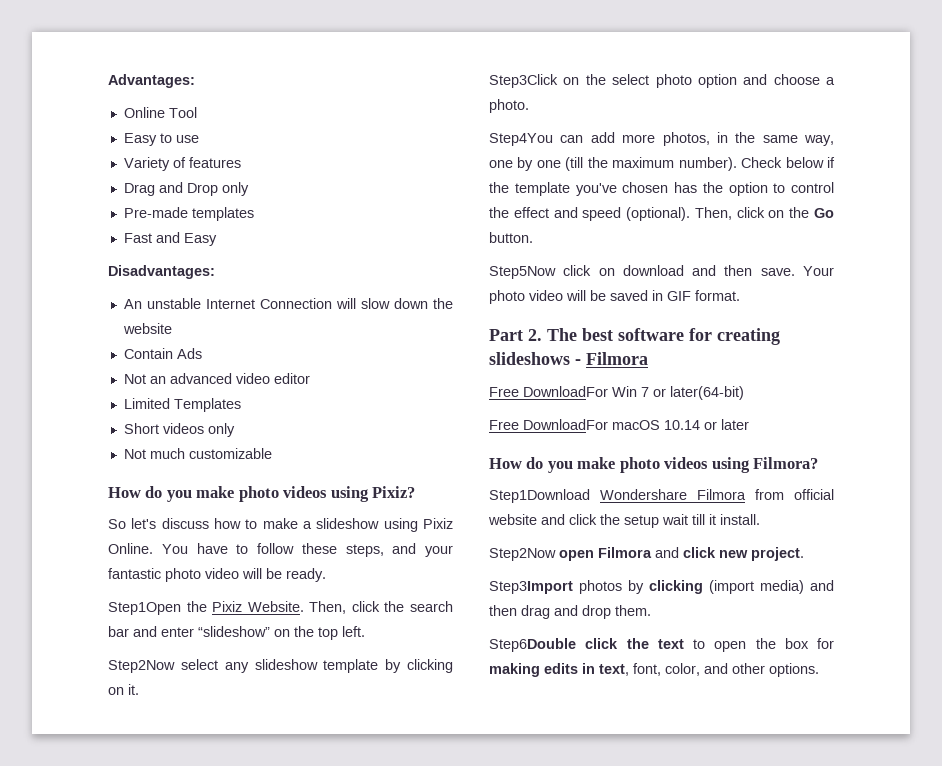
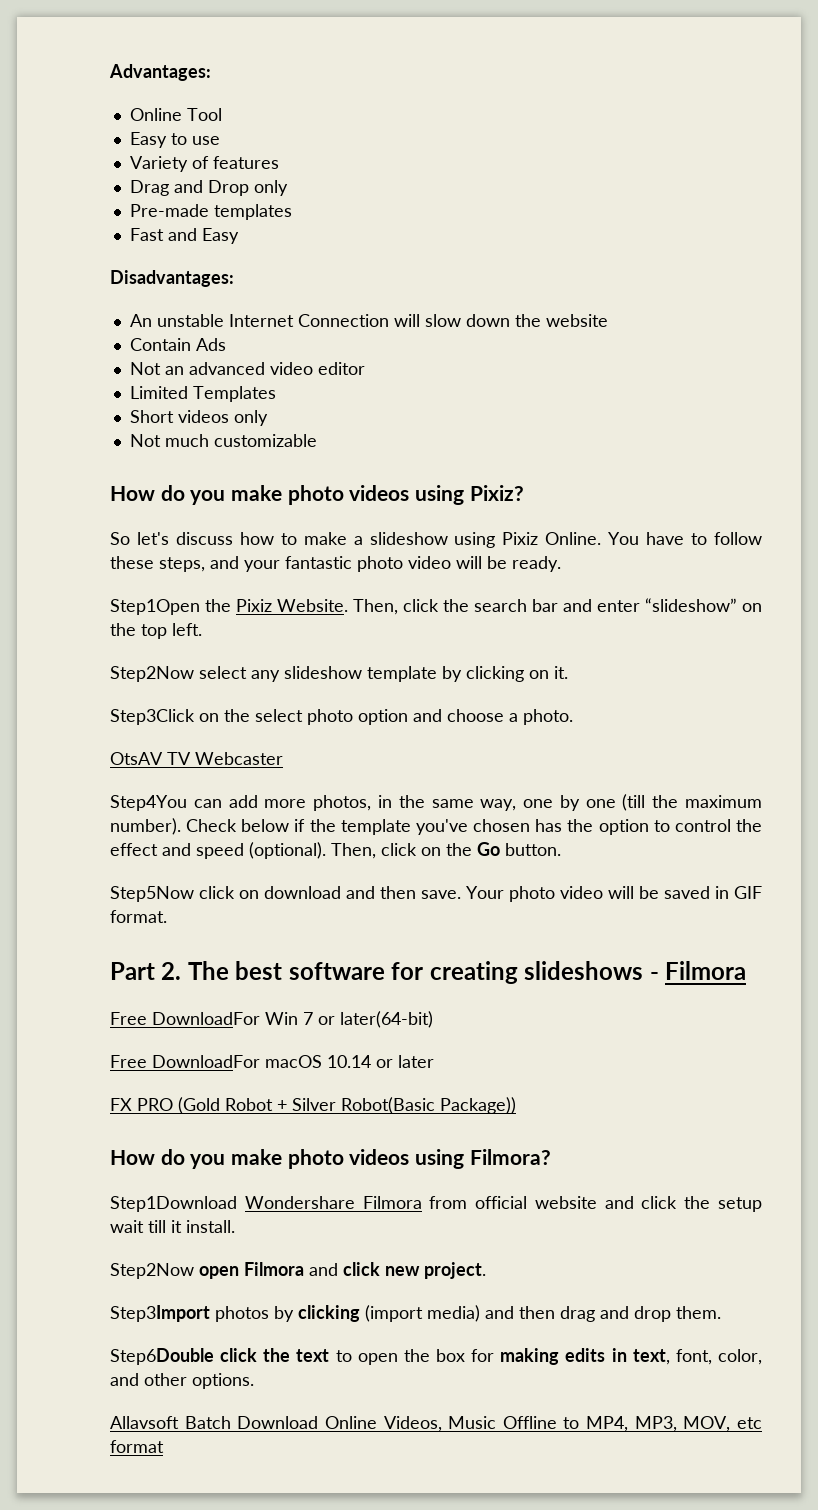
+ OtsAV TV Webcaster
+ FX PRO (Gold Robot + Silver Robot(Basic Package))
+ Allavsoft Batch Download Online Videos, Music Offline to MP4, MP3, MOV, etc format

